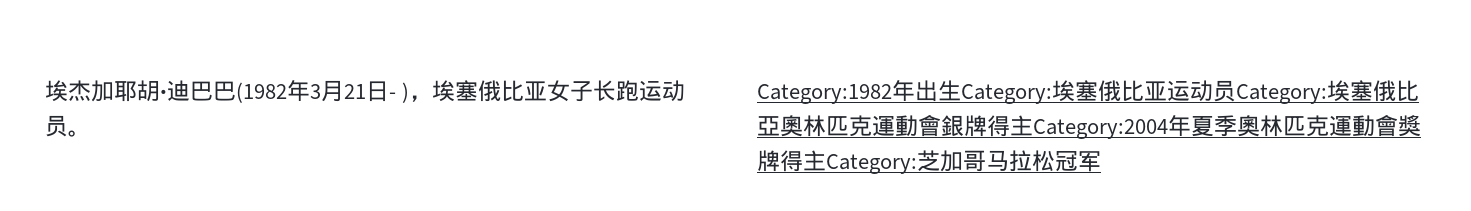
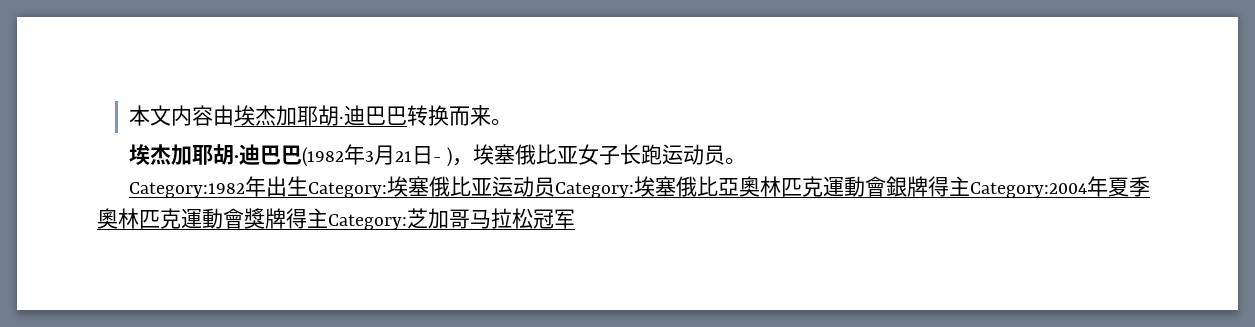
+ 本文内容由埃杰加耶胡·迪巴巴转换而来。

